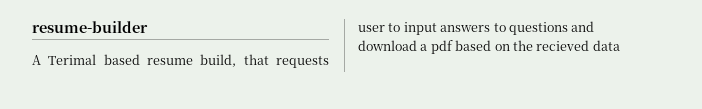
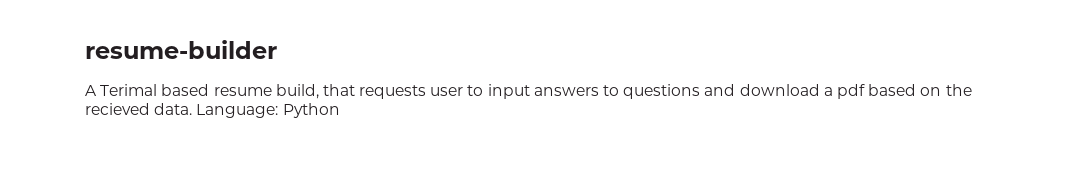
- A Terimal based resume build, that requests user to input answers to questions and download a pdf based on the recieved data
+ A Terimal based resume build, that requests user to input answers to questions and download a pdf based on the recieved data. Language: Python

